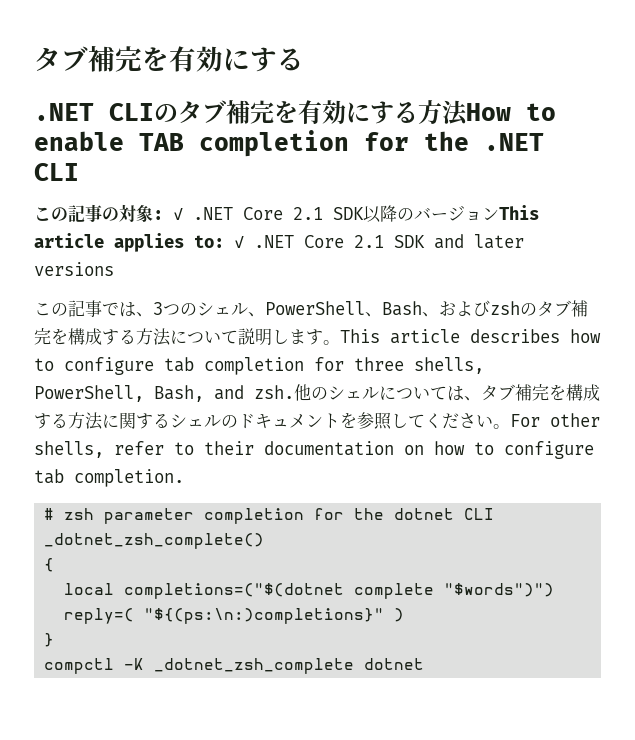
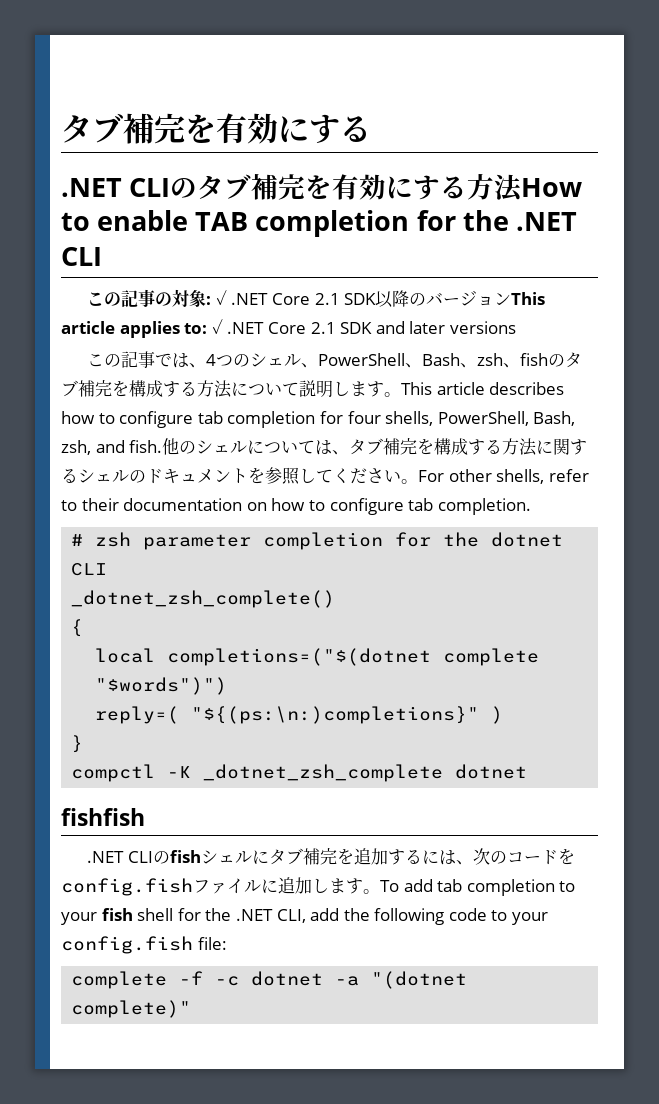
- この記事では、3つのシェル、PowerShell、Bash、およびzshのタブ補完を構成する方法について説明します。
+ この記事では、4つのシェル、PowerShell、Bash、zsh、fishのタブ補完を構成する方法について説明します。
- This article describes how to configure tab completion for three shells, PowerShell, Bash, and zsh.
+ This article describes how to configure tab completion for four shells, PowerShell, Bash, zsh, and fish.
+ fishfish
+ .NET CLIのfishシェルにタブ補完を追加するには、次のコードをconfig.fishファイルに追加します。To add tab completion to your fish shell for the .NET CLI, add the following code to your config.fish file:
+ complete -f -c dotnet -a "(dotnet complete)"

